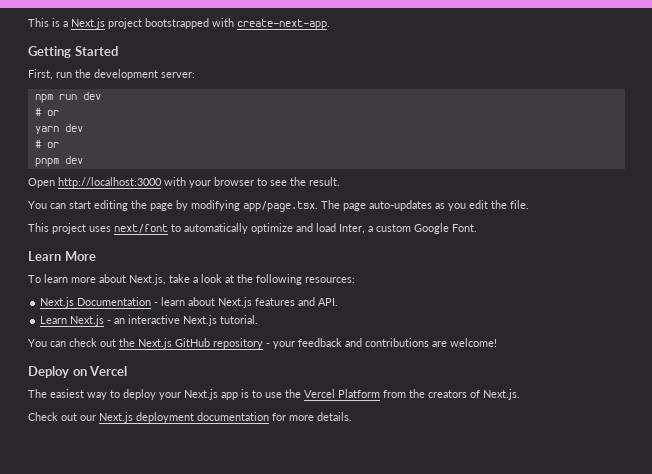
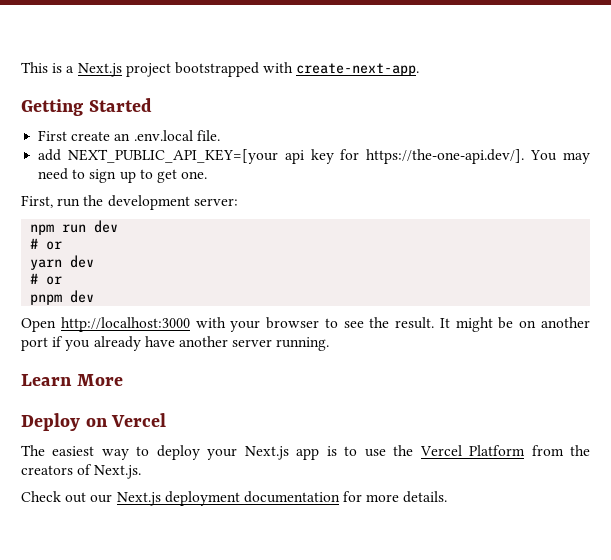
+ First create an .env.local file.
+ add NEXT_PUBLIC_API_KEY=[your api key for https://the-one-api.dev/]. You may need to sign up to get one.
- Open http://localhost:3000 with your browser to see the result.
- You can start editing the page by modifying app/page.tsx. The page auto-updates as you edit the file.
- This project uses next/font to automatically optimize and load Inter, a custom Google Font.
+ Open http://localhost:3000 with your browser to see the result. It might be on another port if you already have another server running.
  Learn More
- To learn more about Next.js, take a look at the following resources:
- Next.js Documentation - learn about Next.js features and API.
- Learn Next.js - an interactive Next.js tutorial.
- You can check out the Next.js GitHub repository - your feedback and contributions are welcome!

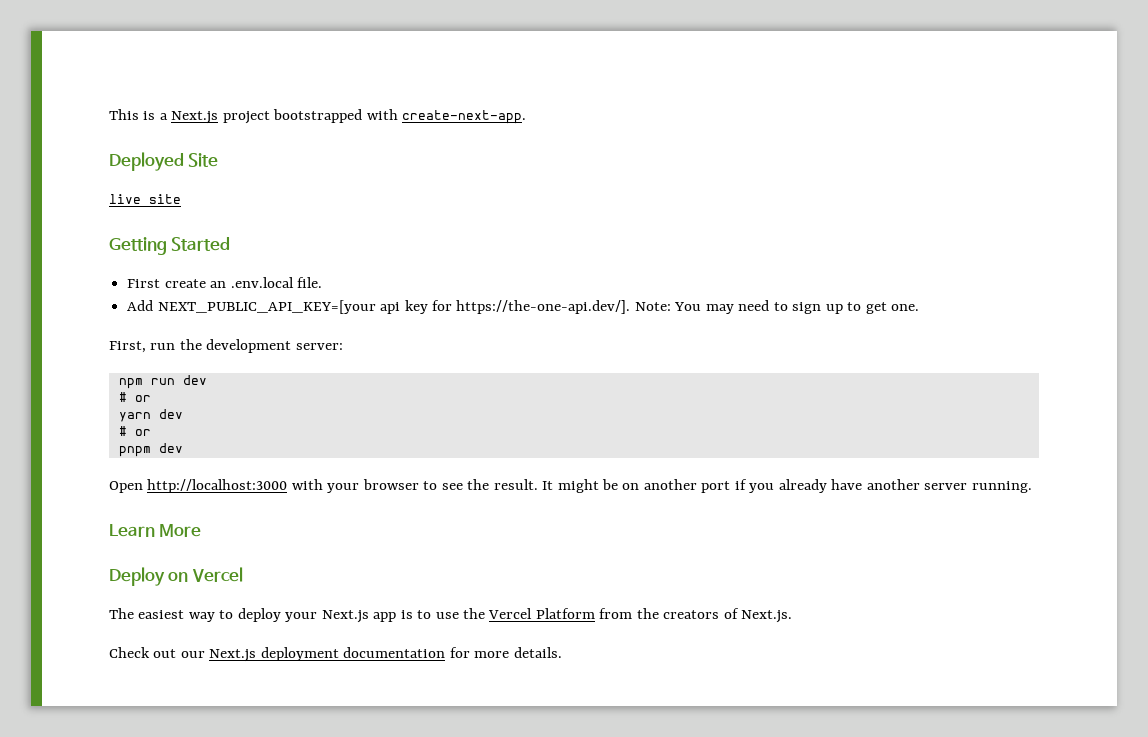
+ Deployed Site
+ live site
- add NEXT_PUBLIC_API_KEY=[your api key for https://the-one-api.dev/]. You may need to sign up to get one.
+ Add NEXT_PUBLIC_API_KEY=[your api key for https://the-one-api.dev/]. Note: You may need to sign up to get one.

